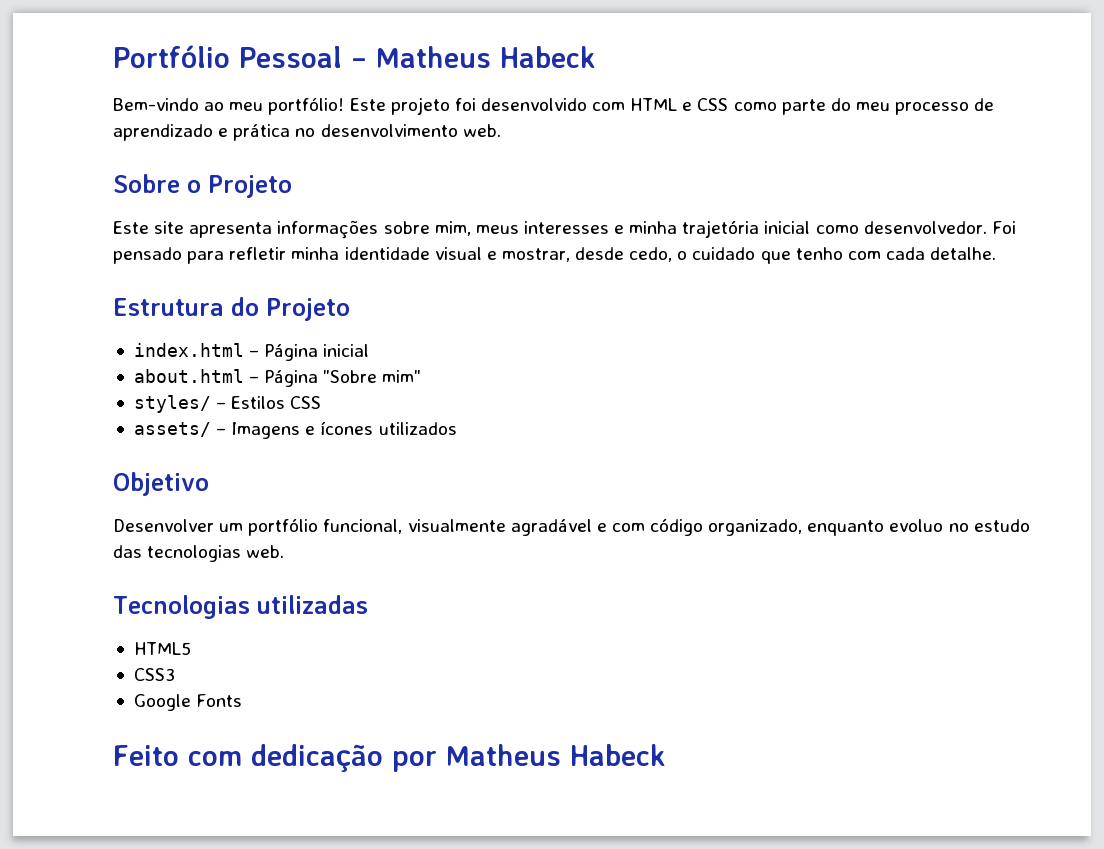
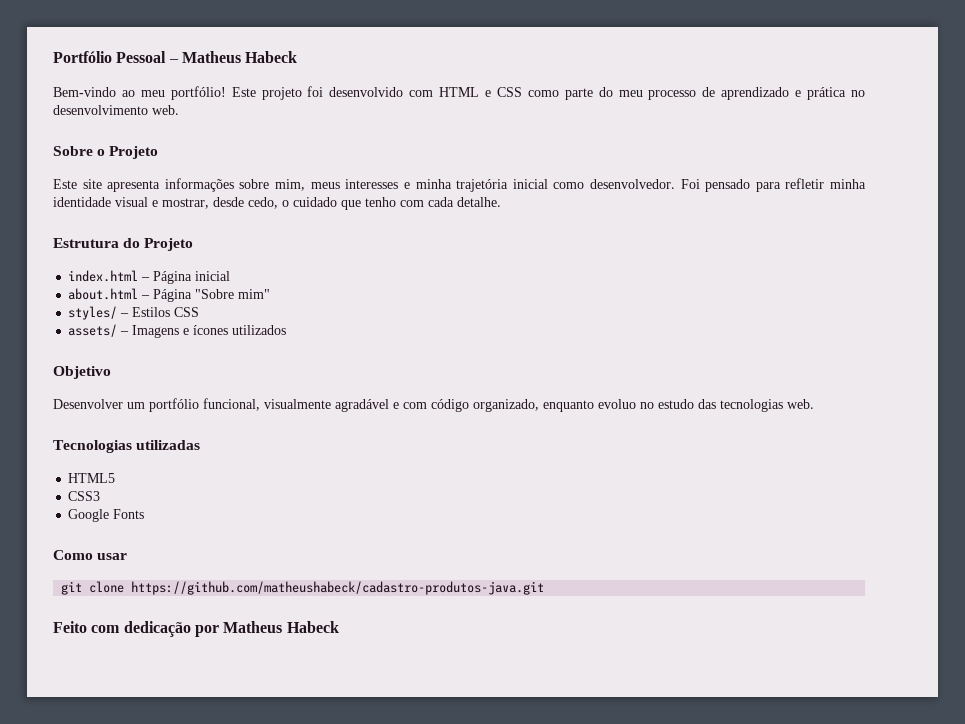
+ Como usar
+ git clone https://github.com/matheushabeck/cadastro-produtos-java.git

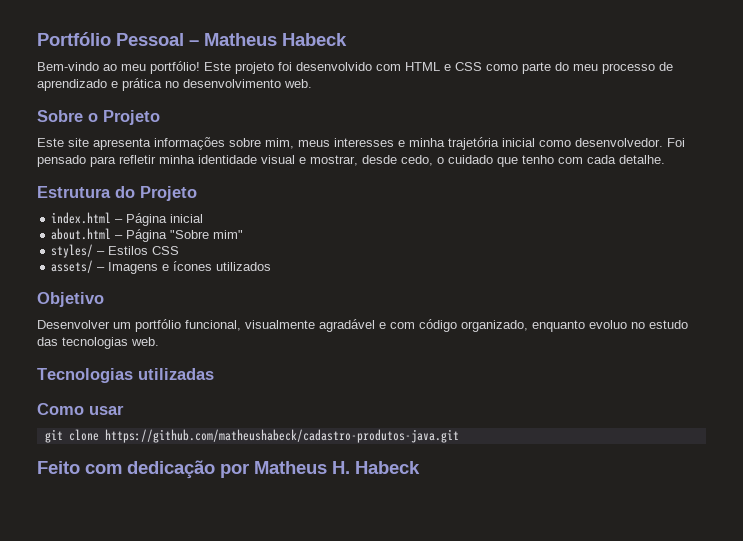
- HTML5
- CSS3
- Google Fonts
- Feito com dedicação por Matheus Habeck
+ Feito com dedicação por Matheus H. Habeck

